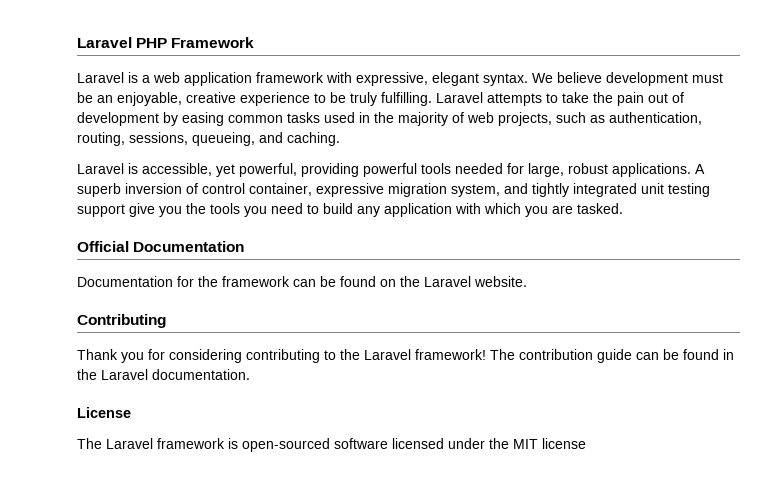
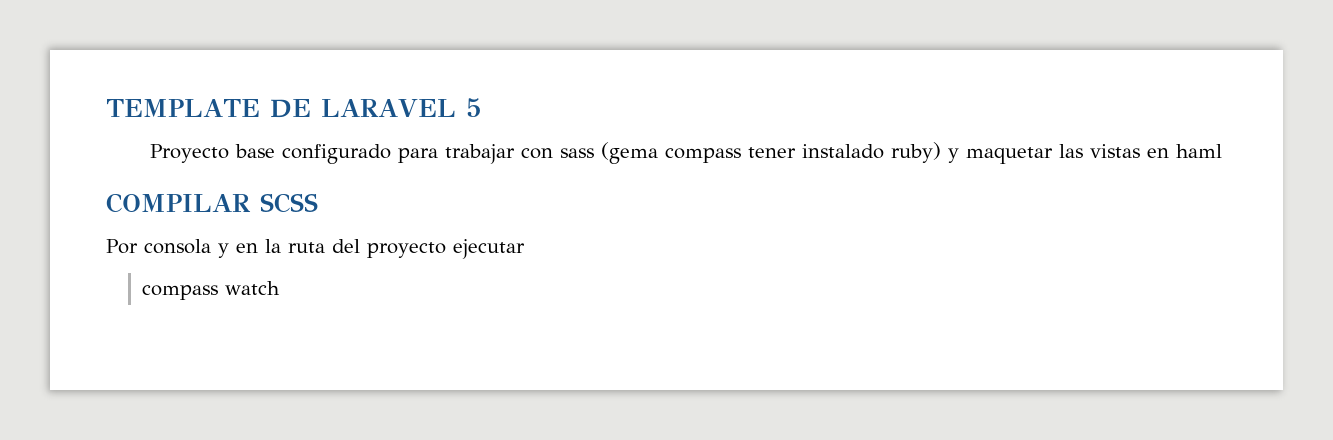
- Laravel PHP Framework
- Laravel is a web application framework with expressive, elegant syntax. We believe development must be an enjoyable, creative experience to be truly fulfilling. Laravel attempts to take the pain out of development by easing common tasks used in the majority of web projects, such as authentication, routing, sessions, queueing, and caching.
- Laravel is accessible, yet powerful, providing powerful tools needed for large, robust applications. A superb inversion of control container, expressive migration system, and tightly integrated unit testing support give you the tools you need to build any application with which you are tasked.
- Official Documentation
- Documentation for the framework can be found on the Laravel website.
- Contributing
- Thank you for considering contributing to the Laravel framework! The contribution guide can be found in the Laravel documentation.
- License
- The Laravel framework is open-sourced software licensed under the MIT license
+ TEMPLATE DE LARAVEL 5
+ Proyecto base configurado para trabajar con sass (gema compass tener instalado ruby) y maquetar las vistas en haml
+ COMPILAR SCSS
+ Por consola y en la ruta del proyecto ejecutar
+ compass watch

